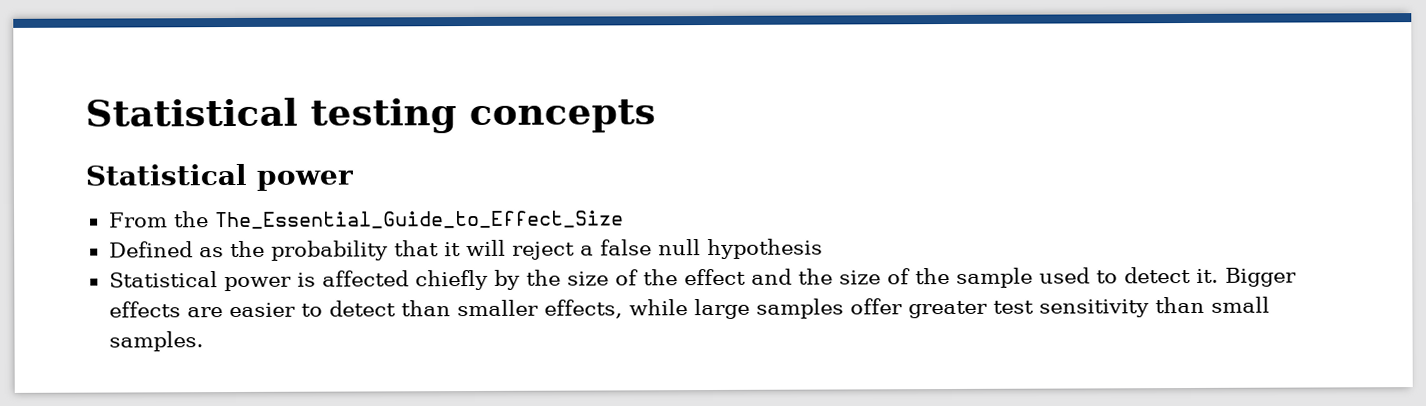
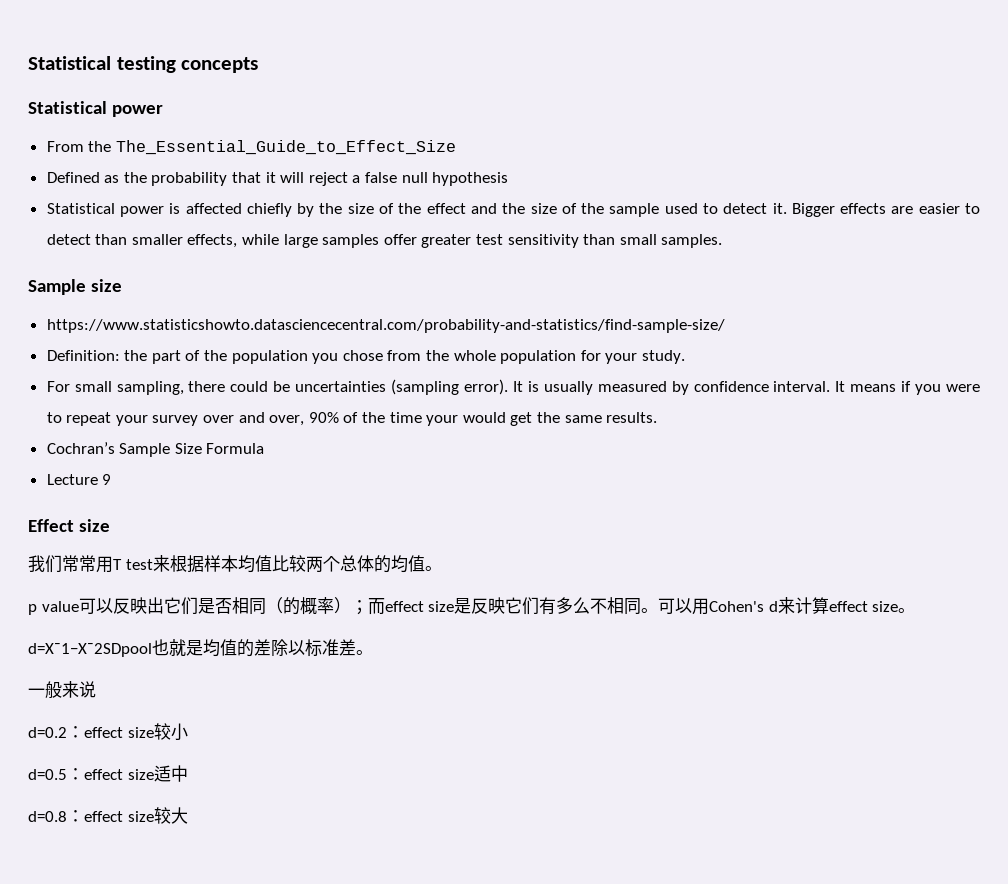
+ Sample size
+ https://www.statisticshowto.datasciencecentral.com/probability-and-statistics/find-sample-size/
+ Definition: the part of the population you chose from the whole population for your study.
+ For small sampling, there could be uncertainties (sampling error). It is usually measured by confidence interval. It means if you were to repeat your survey over and over, 90% of the time your would get the same results.
+ Cochran’s Sample Size Formula
+ Lecture 9
+ Effect size
+ 我们常常用T test来根据样本均值比较两个总体的均值。
+ p value可以反映出它们是否相同（的概率）；而effect size是反映它们有多么不相同。可以用Cohen's d来计算effect size。
+ d=X¯1−X¯2SDpool也就是均值的差除以标准差。
+ 一般来说
+ d=0.2：effect size较小
+ d=0.5：effect size适中
+ d=0.8：effect size较大

